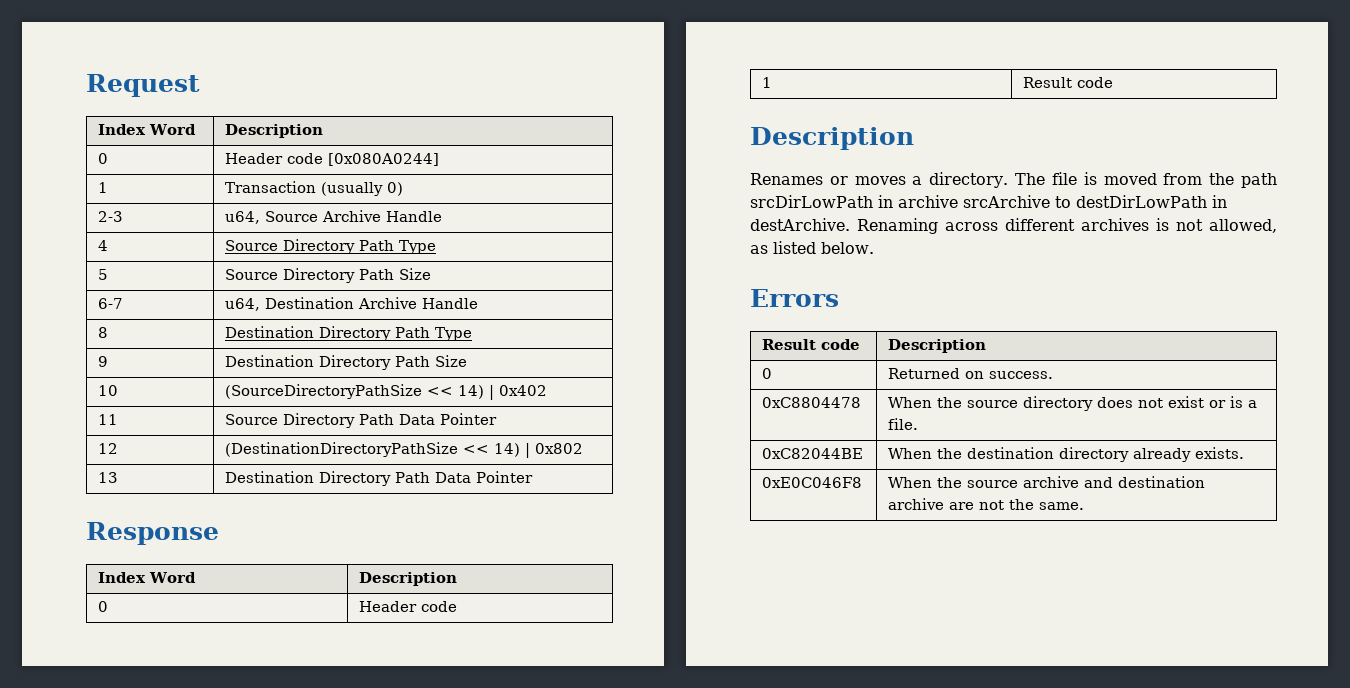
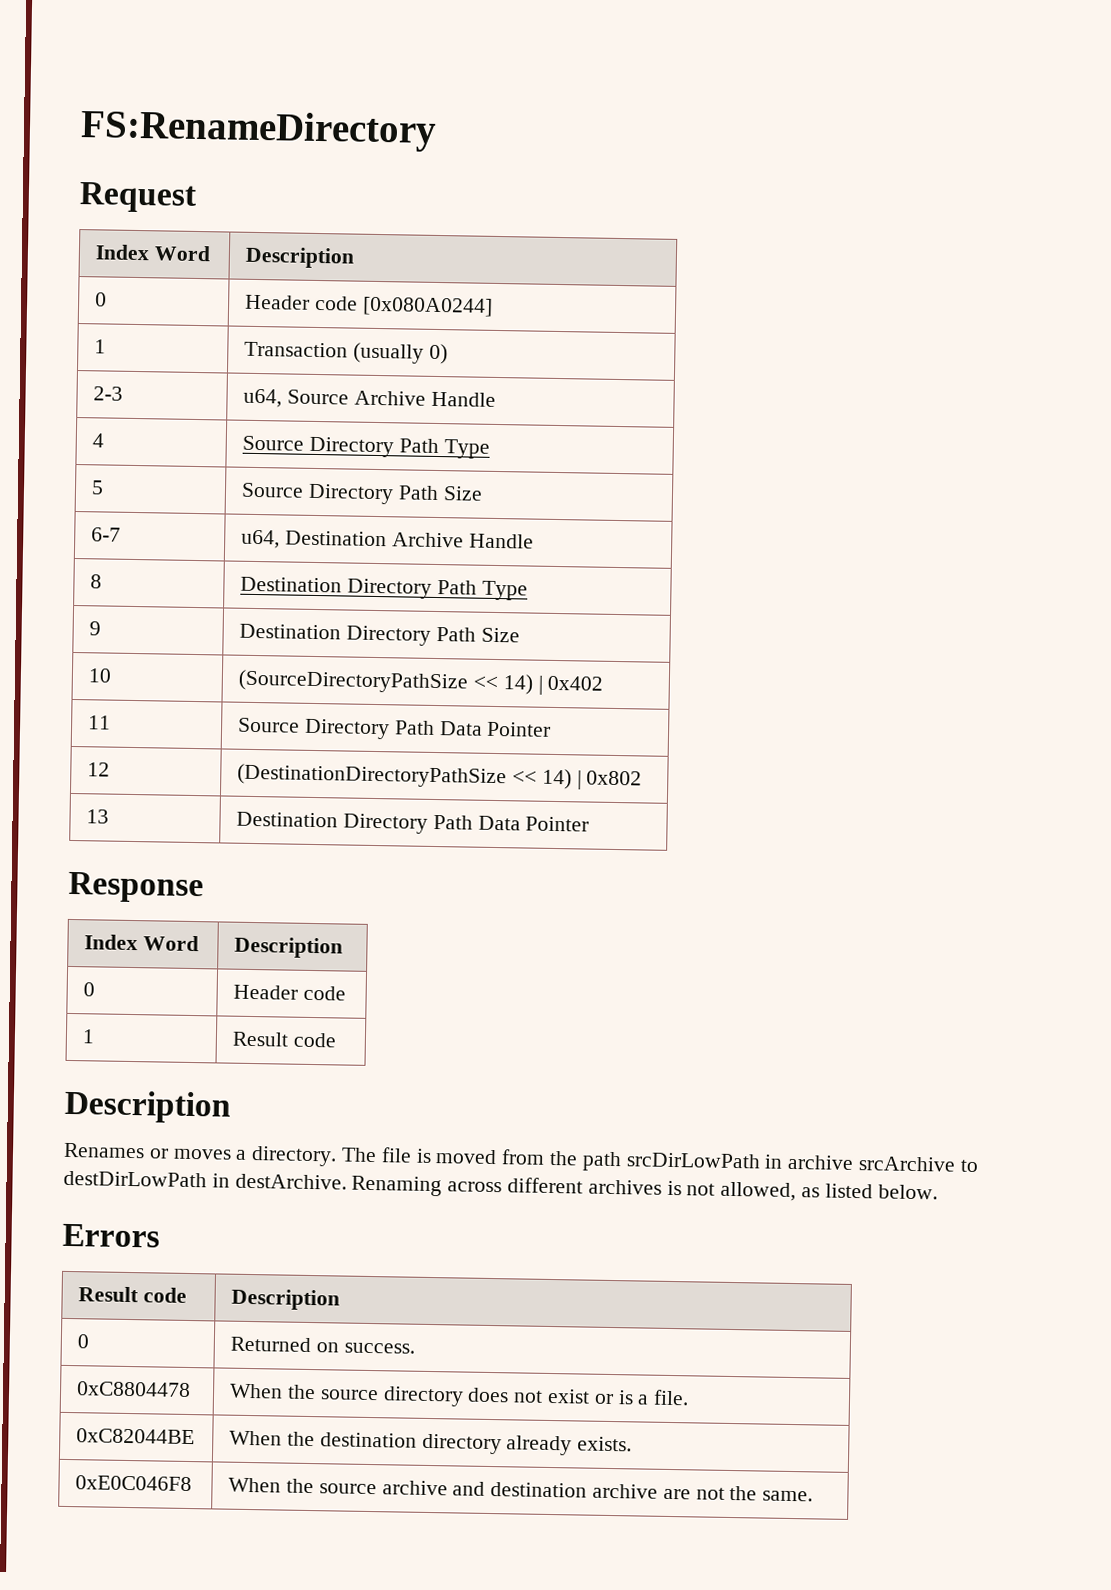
+ FS:RenameDirectory

